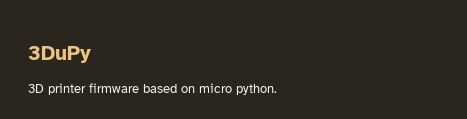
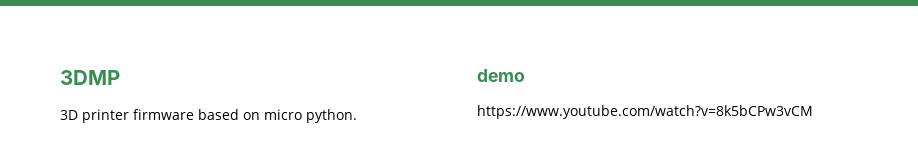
- 3DuPy
+ 3DMP
+ demo
+ https://www.youtube.com/watch?v=8k5bCPw3vCM

